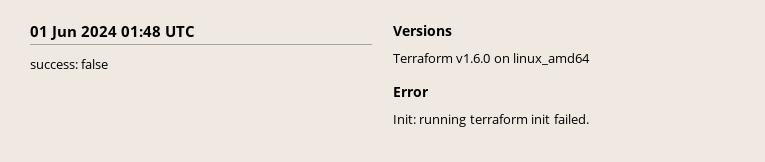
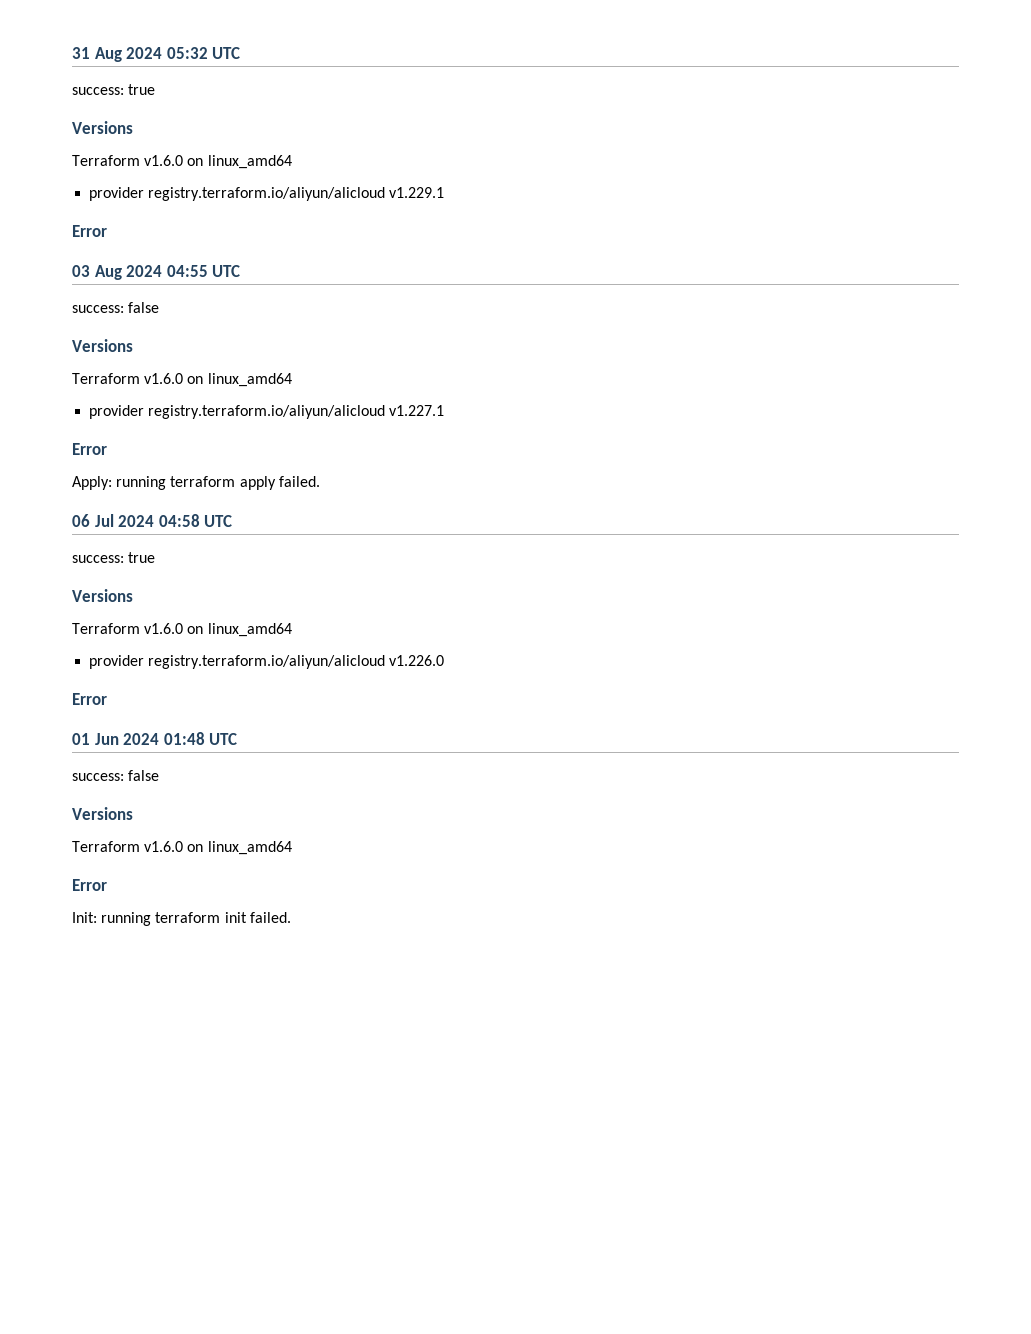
+ 31 Aug 2024 05:32 UTC
+ success: true
+ Versions
+ Terraform v1.6.0 on linux_amd64
+ provider registry.terraform.io/aliyun/alicloud v1.229.1
+ Error
+ 03 Aug 2024 04:55 UTC
+ success: false
+ Versions
+ Terraform v1.6.0 on linux_amd64
+ provider registry.terraform.io/aliyun/alicloud v1.227.1
+ Error
+ Apply: running terraform apply failed.
+ 06 Jul 2024 04:58 UTC
+ success: true
+ Versions
+ Terraform v1.6.0 on linux_amd64
+ provider registry.terraform.io/aliyun/alicloud v1.226.0
+ Error

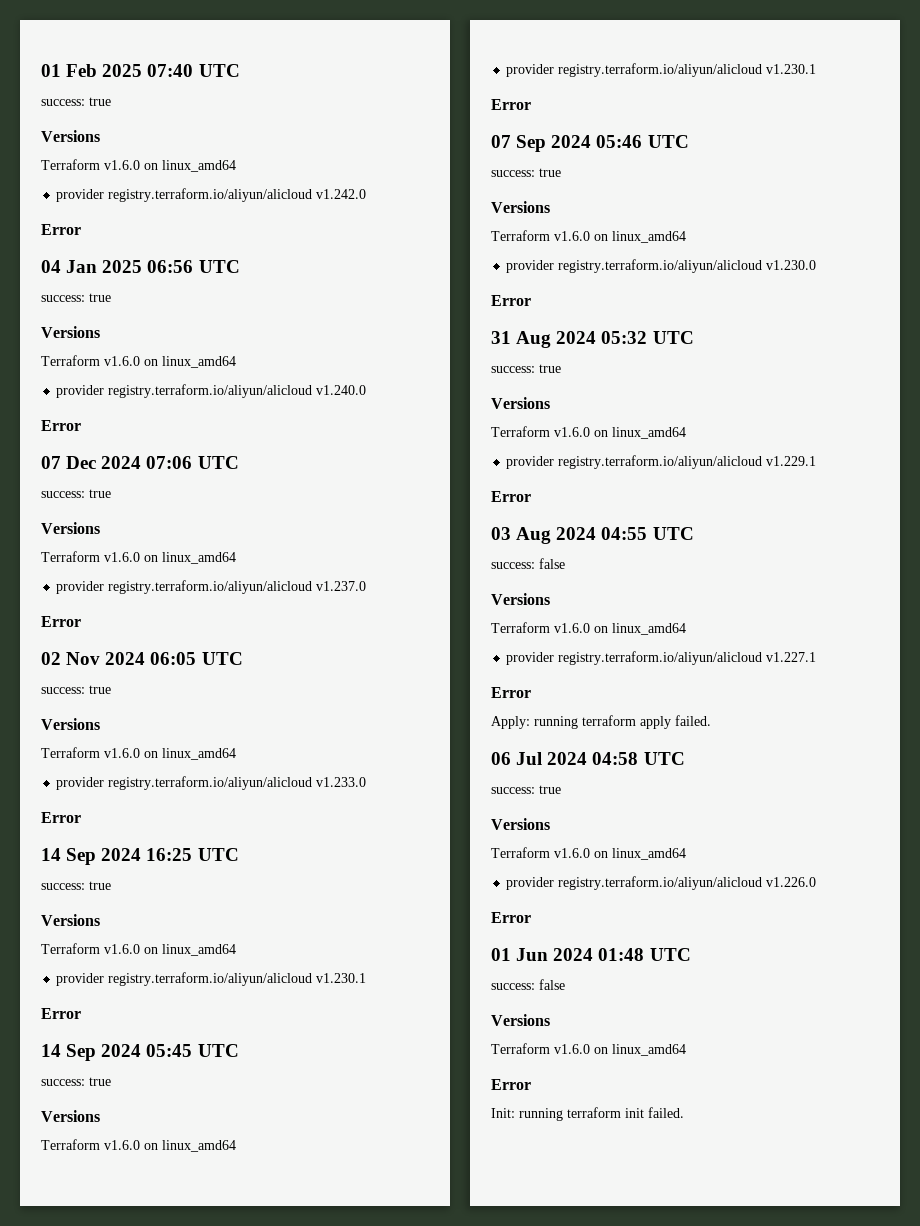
+ 01 Feb 2025 07:40 UTC
+ success: true
+ Versions
+ Terraform v1.6.0 on linux_amd64
+ provider registry.terraform.io/aliyun/alicloud v1.242.0
+ Error
+ 04 Jan 2025 06:56 UTC
+ success: true
+ Versions
+ Terraform v1.6.0 on linux_amd64
+ provider registry.terraform.io/aliyun/alicloud v1.240.0
+ Error
+ 07 Dec 2024 07:06 UTC
+ success: true
+ Versions
+ Terraform v1.6.0 on linux_amd64
+ provider registry.terraform.io/aliyun/alicloud v1.237.0
+ Error
+ 02 Nov 2024 06:05 UTC
+ success: true
+ Versions
+ Terraform v1.6.0 on linux_amd64
+ provider registry.terraform.io/aliyun/alicloud v1.233.0
+ Error
+ 14 Sep 2024 16:25 UTC
+ success: true
+ Versions
+ Terraform v1.6.0 on linux_amd64
+ provider registry.terraform.io/aliyun/alicloud v1.230.1
+ Error
+ 14 Sep 2024 05:45 UTC
+ success: true
+ Versions
+ Terraform v1.6.0 on linux_amd64
+ provider registry.terraform.io/aliyun/alicloud v1.230.1
+ Error
+ 07 Sep 2024 05:46 UTC
+ success: true
+ Versions
+ Terraform v1.6.0 on linux_amd64
+ provider registry.terraform.io/aliyun/alicloud v1.230.0
+ Error

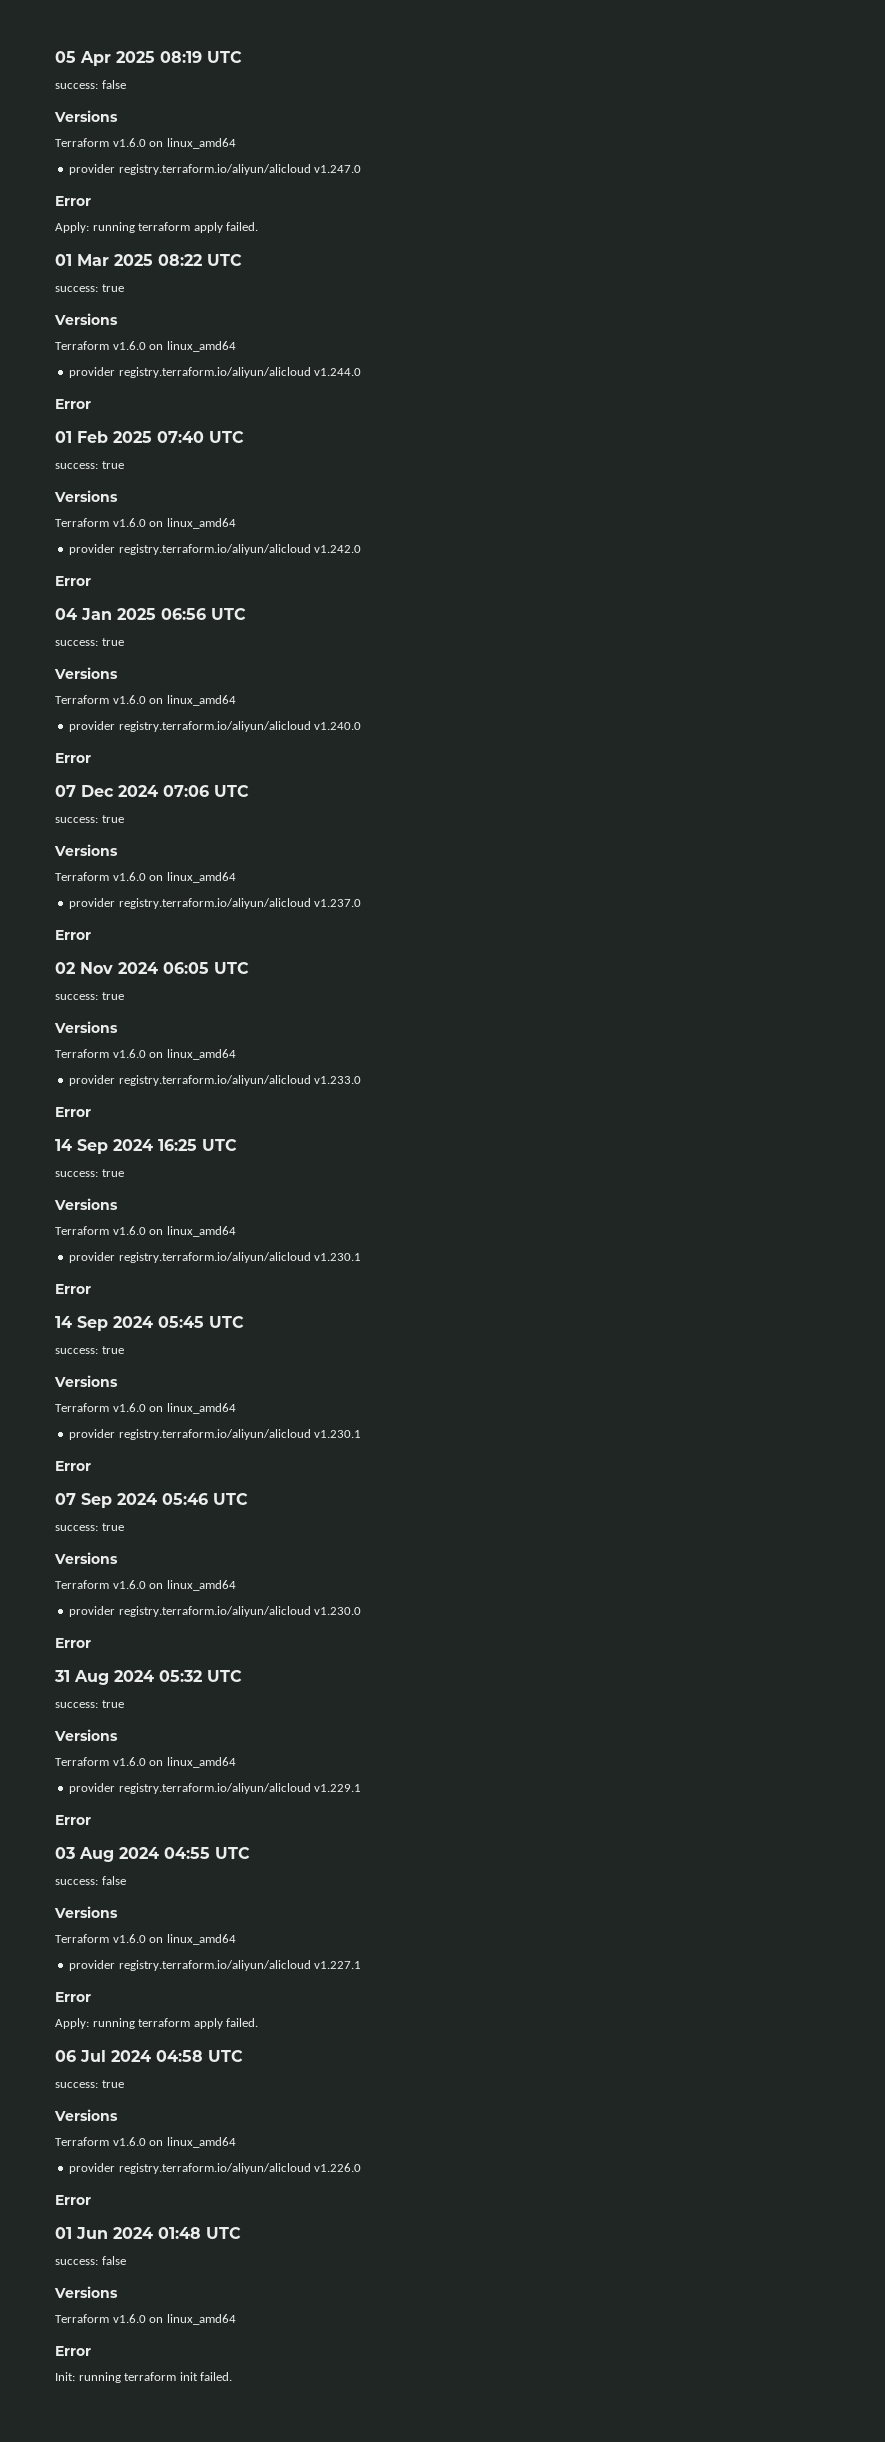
+ 05 Apr 2025 08:19 UTC
+ success: false
+ Versions
+ Terraform v1.6.0 on linux_amd64
+ provider registry.terraform.io/aliyun/alicloud v1.247.0
+ Error
+ Apply: running terraform apply failed.
+ 01 Mar 2025 08:22 UTC
+ success: true
+ Versions
+ Terraform v1.6.0 on linux_amd64
+ provider registry.terraform.io/aliyun/alicloud v1.244.0
+ Error

